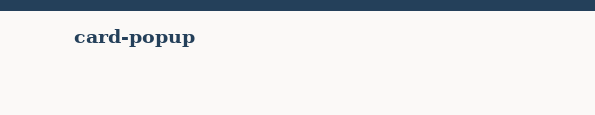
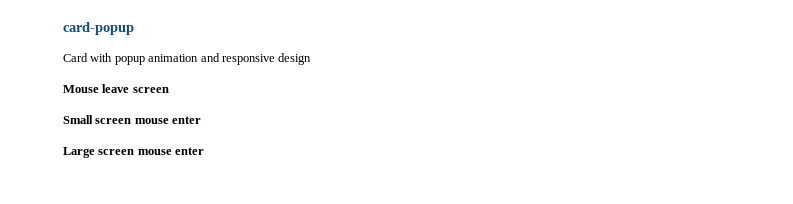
+ Card with popup animation and responsive design
+ Mouse leave screen
+ Small screen mouse enter
+ Large screen mouse enter

